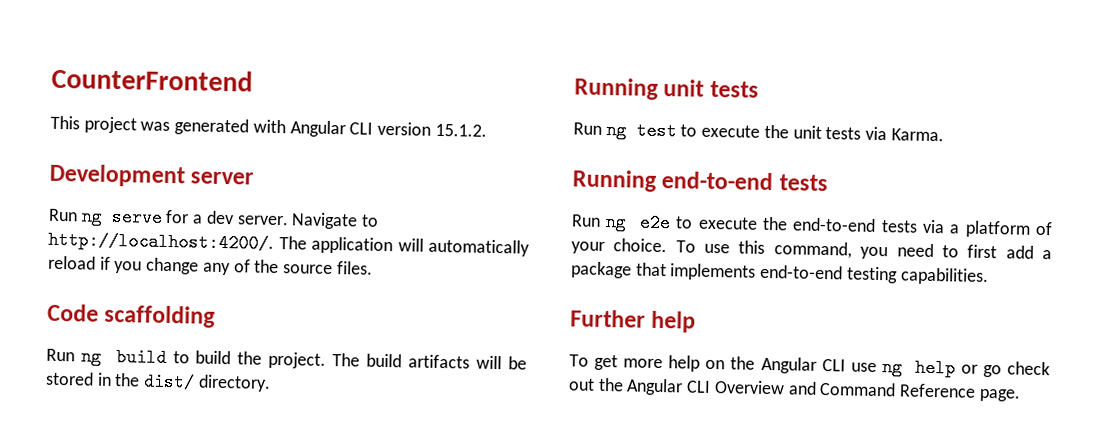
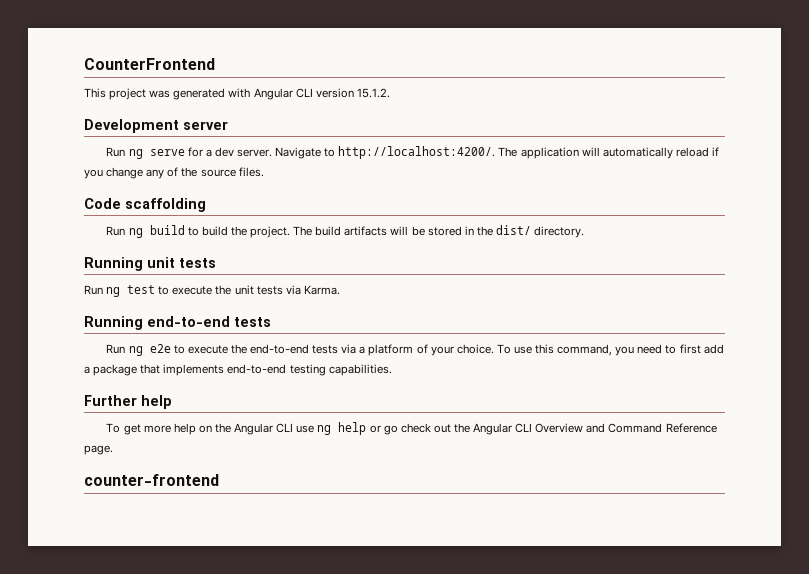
+ counter-frontend

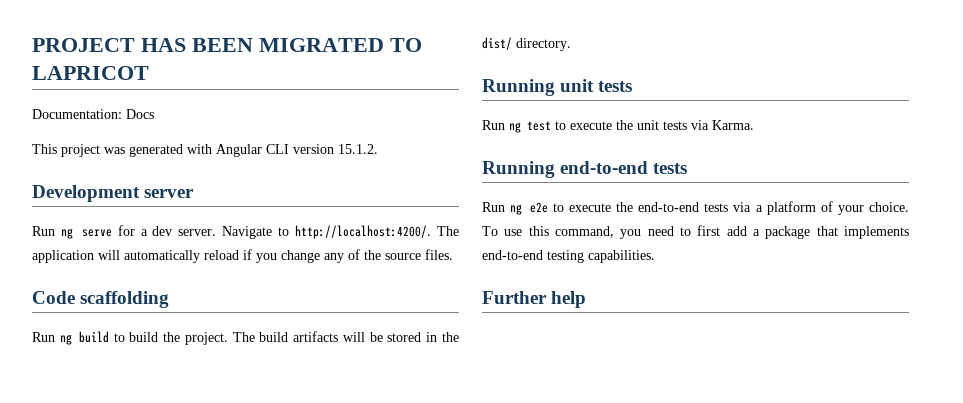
- CounterFrontend
+ PROJECT HAS BEEN MIGRATED TO LAPRICOT
+ Documentation: Docs
- To get more help on the Angular CLI use ng help or go check out the Angular CLI Overview and Command Reference page.
- counter-frontend

